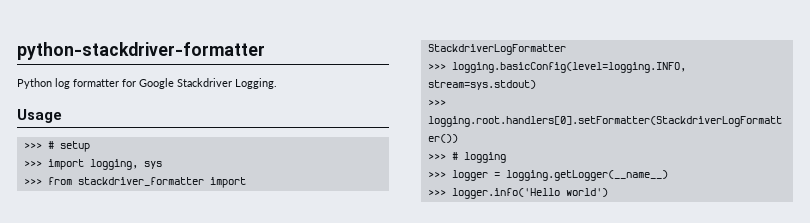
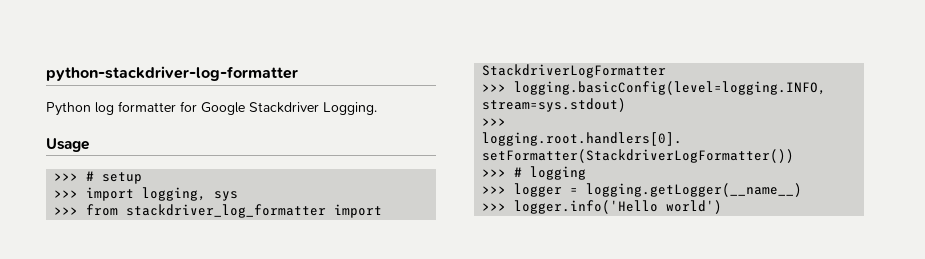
- python-stackdriver-formatter
+ python-stackdriver-log-formatter
- >>> from stackdriver_formatter import StackdriverLogFormatter
+ >>> from stackdriver_log_formatter import StackdriverLogFormatter

